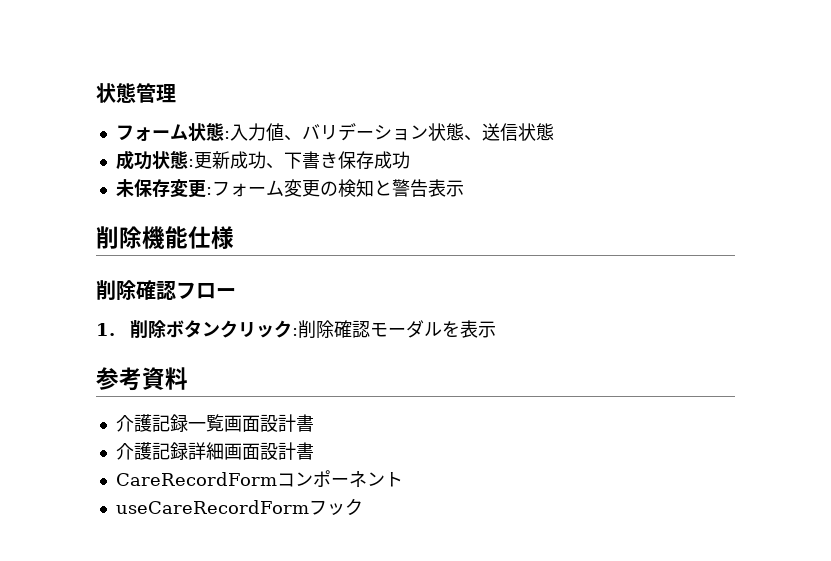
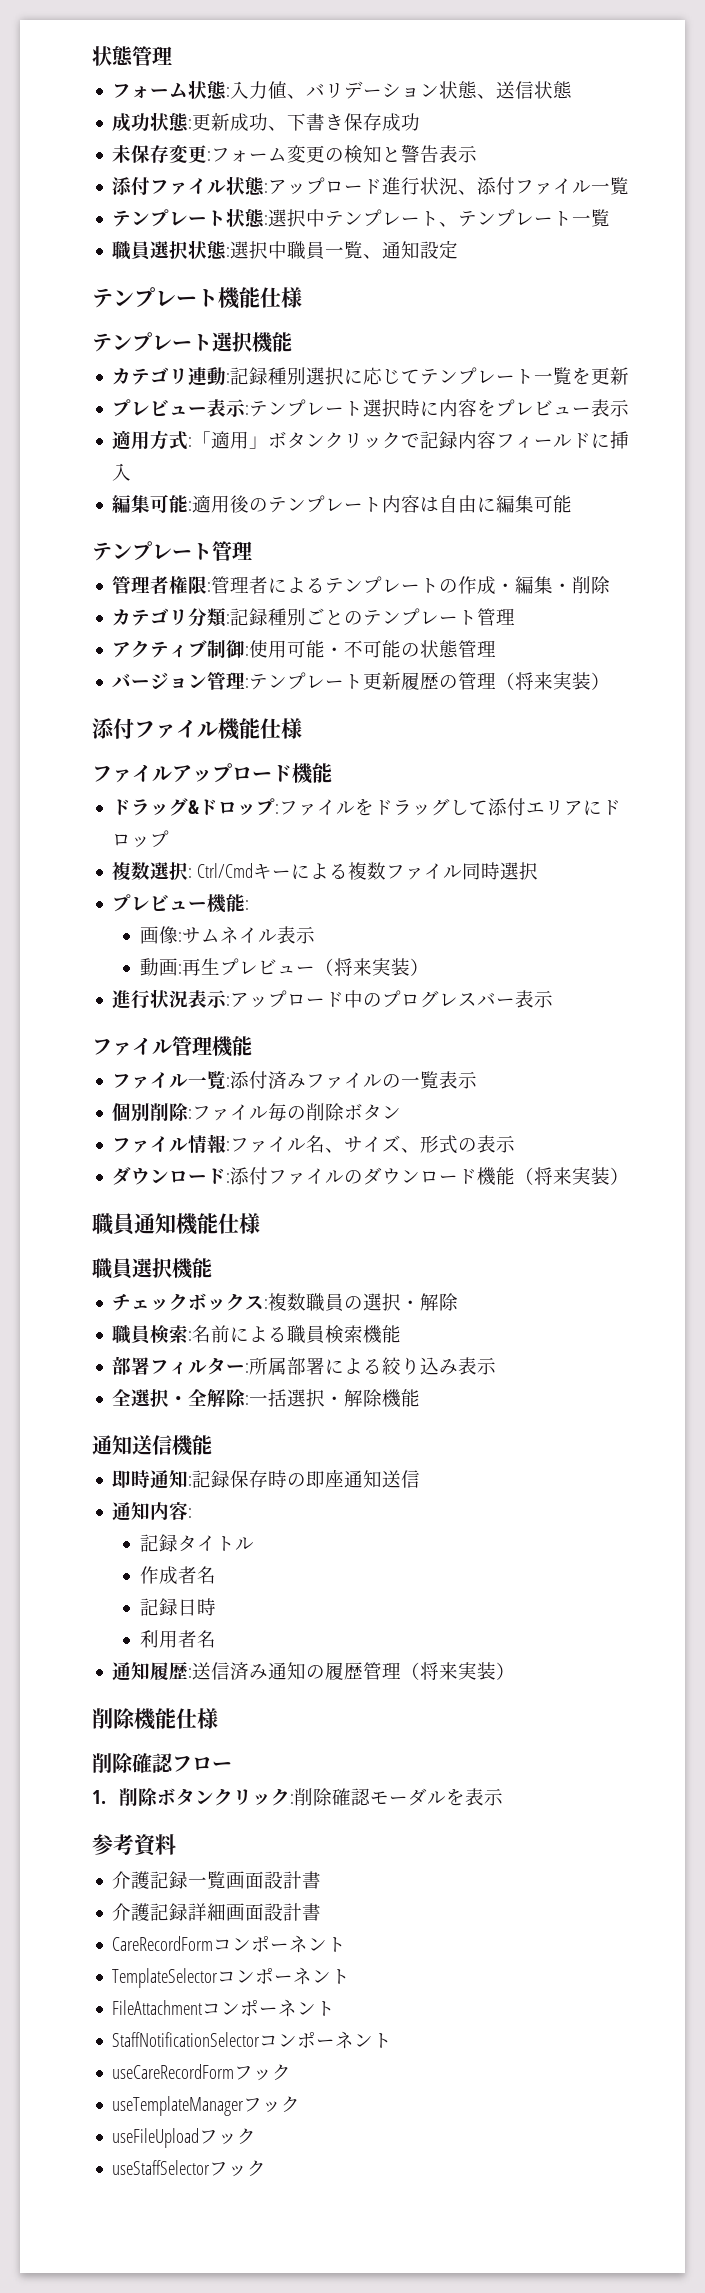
+ 添付ファイル状態:アップロード進行状況、添付ファイル一覧
+ テンプレート状態:選択中テンプレート、テンプレート一覧
+ 職員選択状態:選択中職員一覧、通知設定
+ テンプレート機能仕様
+ テンプレート選択機能
+ カテゴリ連動:記録種別選択に応じてテンプレート一覧を更新
+ プレビュー表示:テンプレート選択時に内容をプレビュー表示
+ 適用方式:「適用」ボタンクリックで記録内容フィールドに挿入
+ 編集可能:適用後のテンプレート内容は自由に編集可能
+ テンプレート管理
+ 管理者権限:管理者によるテンプレートの作成・編集・削除
+ カテゴリ分類:記録種別ごとのテンプレート管理
+ アクティブ制御:使用可能・不可能の状態管理
+ バージョン管理:テンプレート更新履歴の管理（将来実装）
+ 添付ファイル機能仕様
+ ファイルアップロード機能
+ ドラッグ&ドロップ:ファイルをドラッグして添付エリアにドロップ
+ 複数選択: Ctrl/Cmdキーによる複数ファイル同時選択
+ プレビュー機能:
+ 画像:サムネイル表示
+ 動画:再生プレビュー（将来実装）
+ 進行状況表示:アップロード中のプログレスバー表示
+ ファイル管理機能
+ ファイル一覧:添付済みファイルの一覧表示
+ 個別削除:ファイル毎の削除ボタン
+ ファイル情報:ファイル名、サイズ、形式の表示
+ ダウンロード:添付ファイルのダウンロード機能（将来実装）
+ 職員通知機能仕様
+ 職員選択機能
+ チェックボックス:複数職員の選択・解除
+ 職員検索:名前による職員検索機能
+ 部署フィルター:所属部署による絞り込み表示
+ 全選択・全解除:一括選択・解除機能
+ 通知送信機能
+ 即時通知:記録保存時の即座通知送信
+ 通知内容:
+ 記録タイトル
+ 作成者名
+ 記録日時
+ 利用者名
+ 通知履歴:送信済み通知の履歴管理（将来実装）
+ TemplateSelectorコンポーネント
+ FileAttachmentコンポーネント
+ StaffNotificationSelectorコンポーネント
  useCareRecordFormフック
+ useTemplateManagerフック
+ useFileUploadフック
+ useStaffSelectorフック

